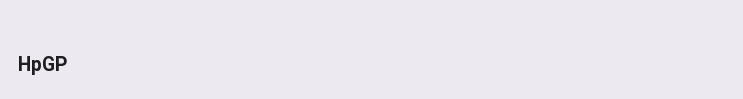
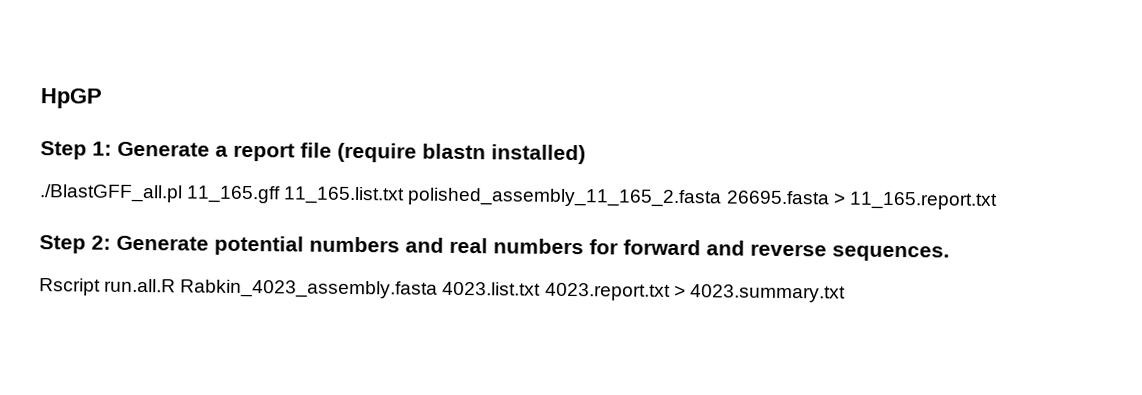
+ Step 1: Generate a report file (require blastn installed)
+ ./BlastGFF_all.pl 11_165.gff 11_165.list.txt polished_assembly_11_165_2.fasta 26695.fasta > 11_165.report.txt
+ Step 2: Generate potential numbers and real numbers for forward and reverse sequences.
+ Rscript run.all.R Rabkin_4023_assembly.fasta 4023.list.txt 4023.report.txt > 4023.summary.txt

